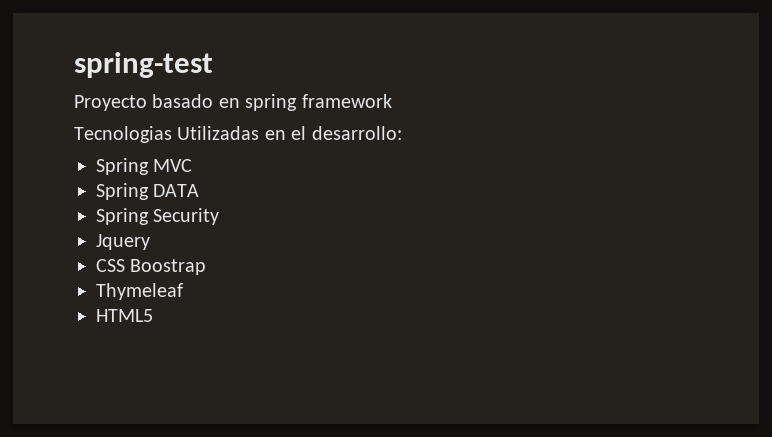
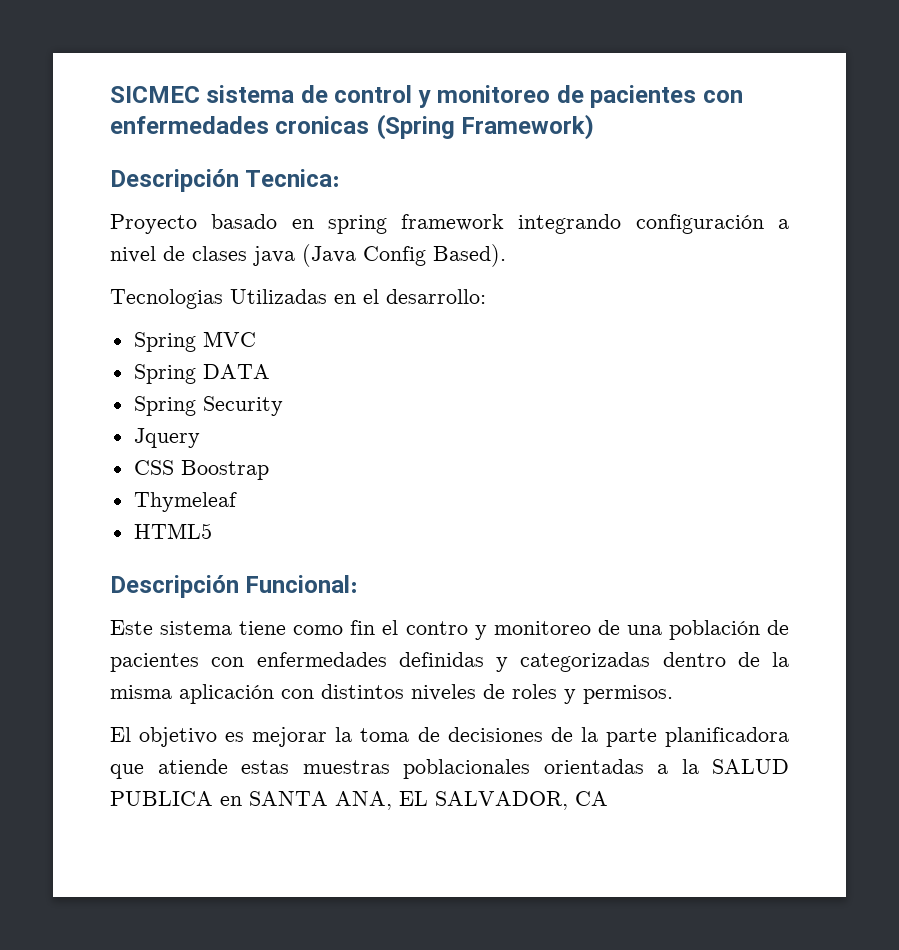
- spring-test
+ SICMEC sistema de control y monitoreo de pacientes con enfermedades cronicas (Spring Framework)
+ Descripción Tecnica:
- Proyecto basado en spring framework
+ Proyecto basado en spring framework integrando configuración a nivel de clases java (Java Config Based).
+ Descripción Funcional:
+ Este sistema tiene como fin el contro y monitoreo de una población de pacientes con enfermedades definidas y categorizadas dentro de la misma aplicación con distintos niveles de roles y permisos.
+ El objetivo es mejorar la toma de decisiones de la parte planificadora que atiende estas muestras poblacionales orientadas a la SALUD PUBLICA en SANTA ANA, EL SALVADOR, CA

